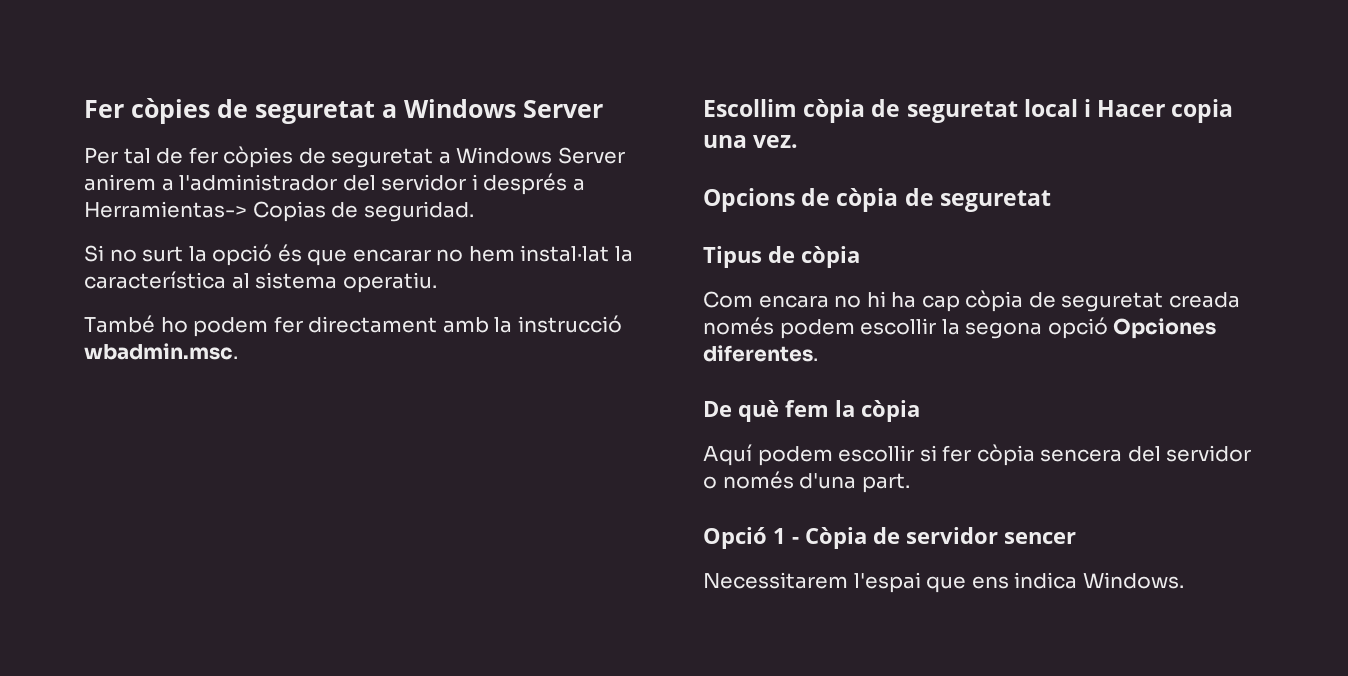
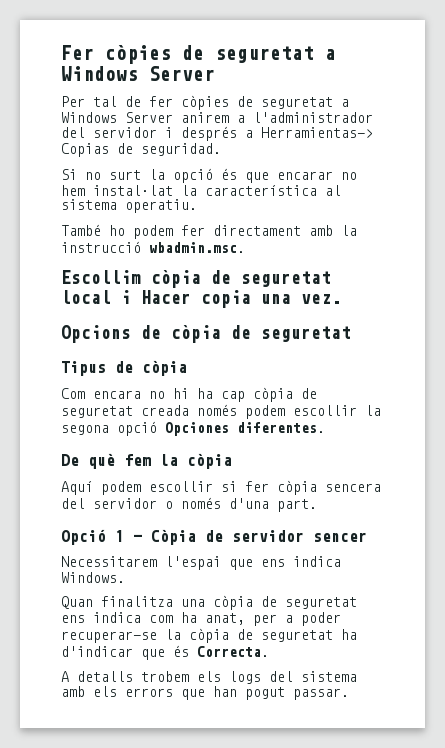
+ Quan finalitza una còpia de seguretat ens indica com ha anat, per a poder recuperar-se la còpia de seguretat ha d'indicar que és Correcta.
+ A detalls trobem els logs del sistema amb els errors que han pogut passar.

